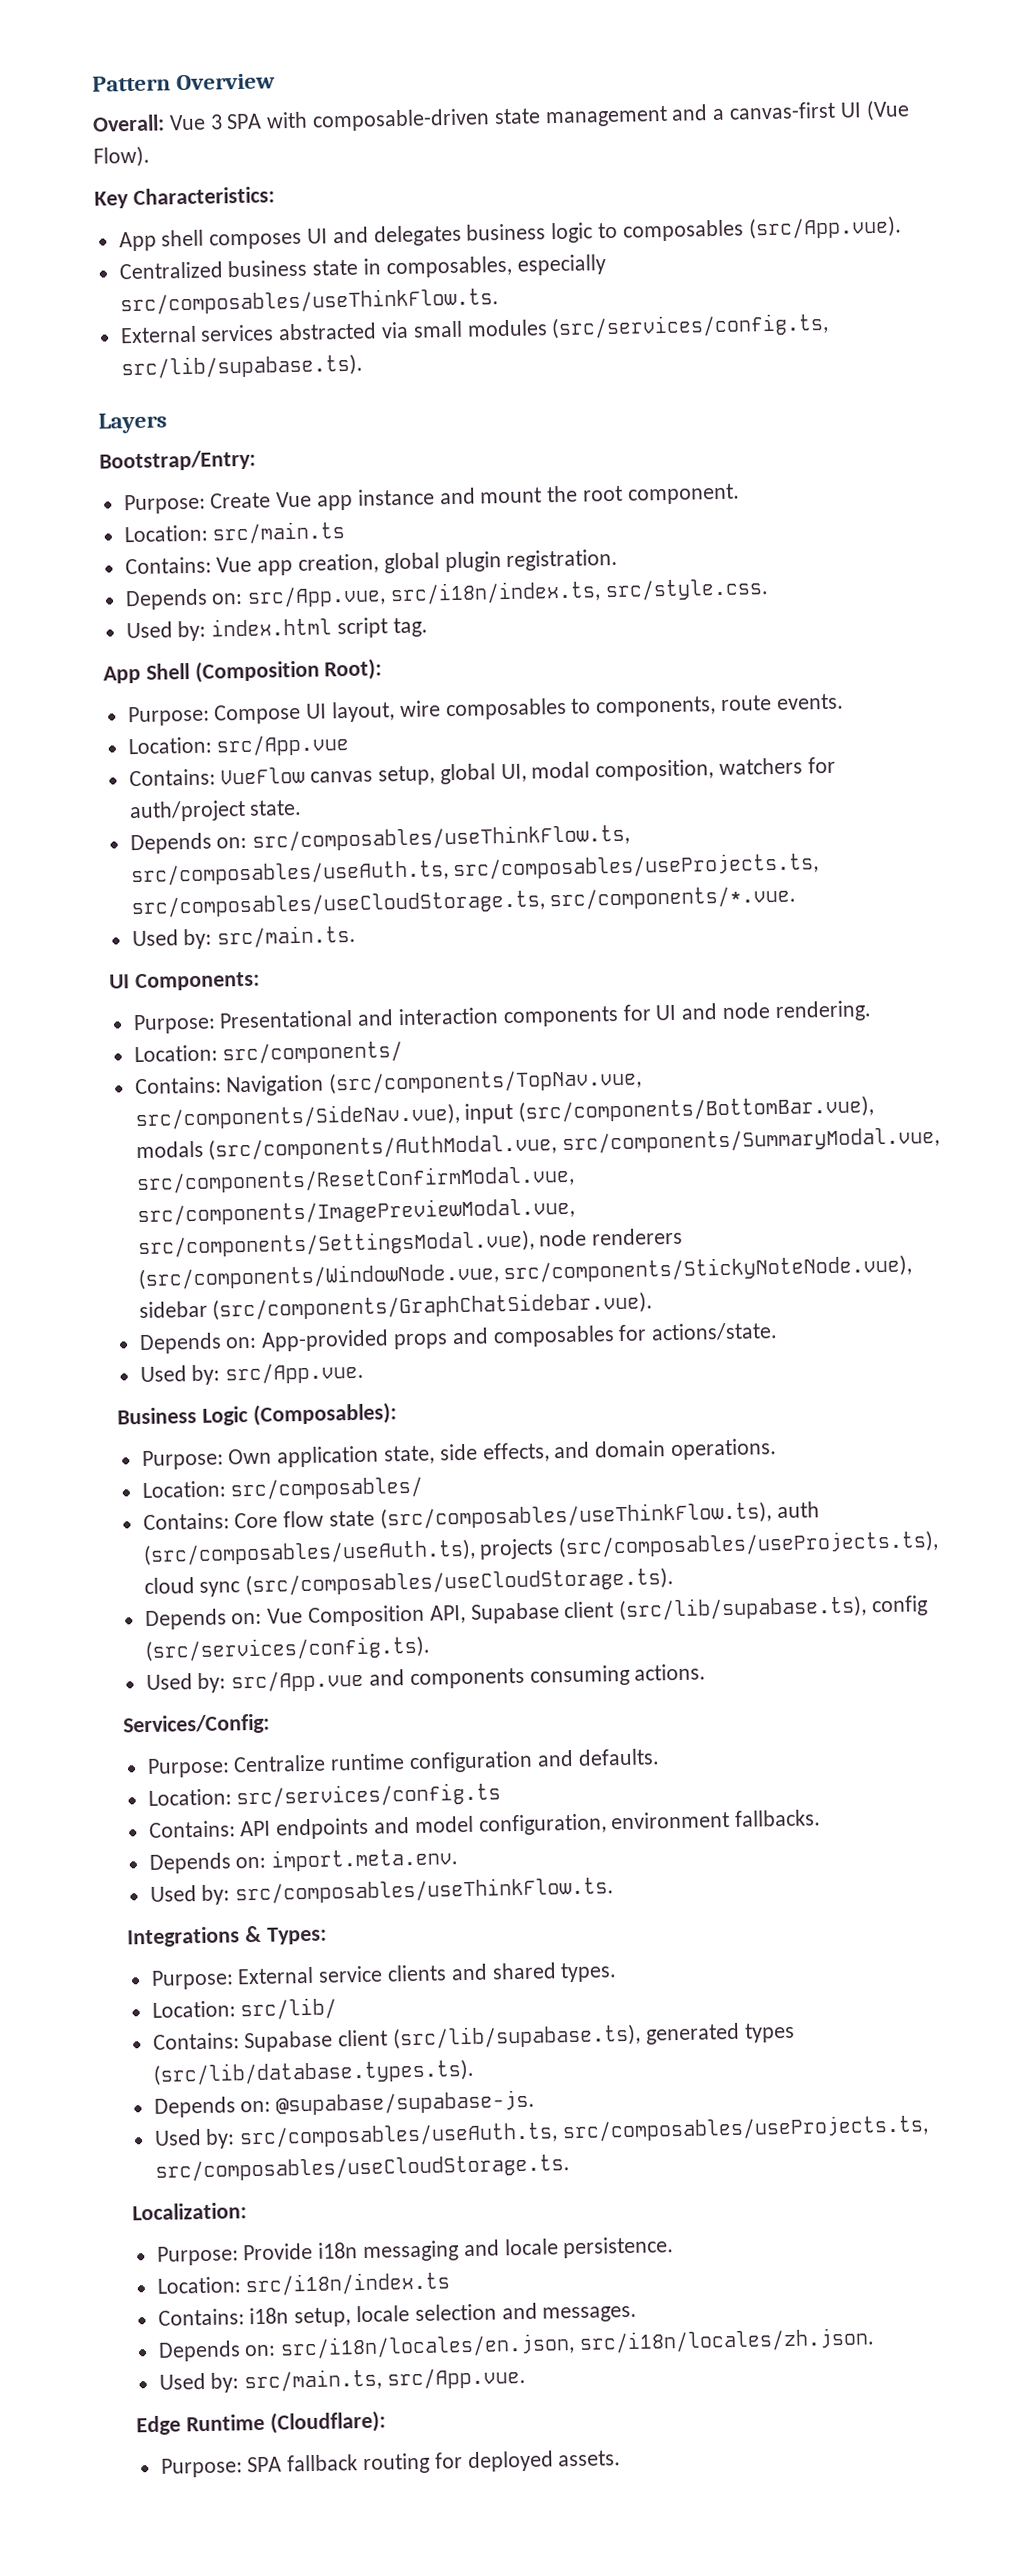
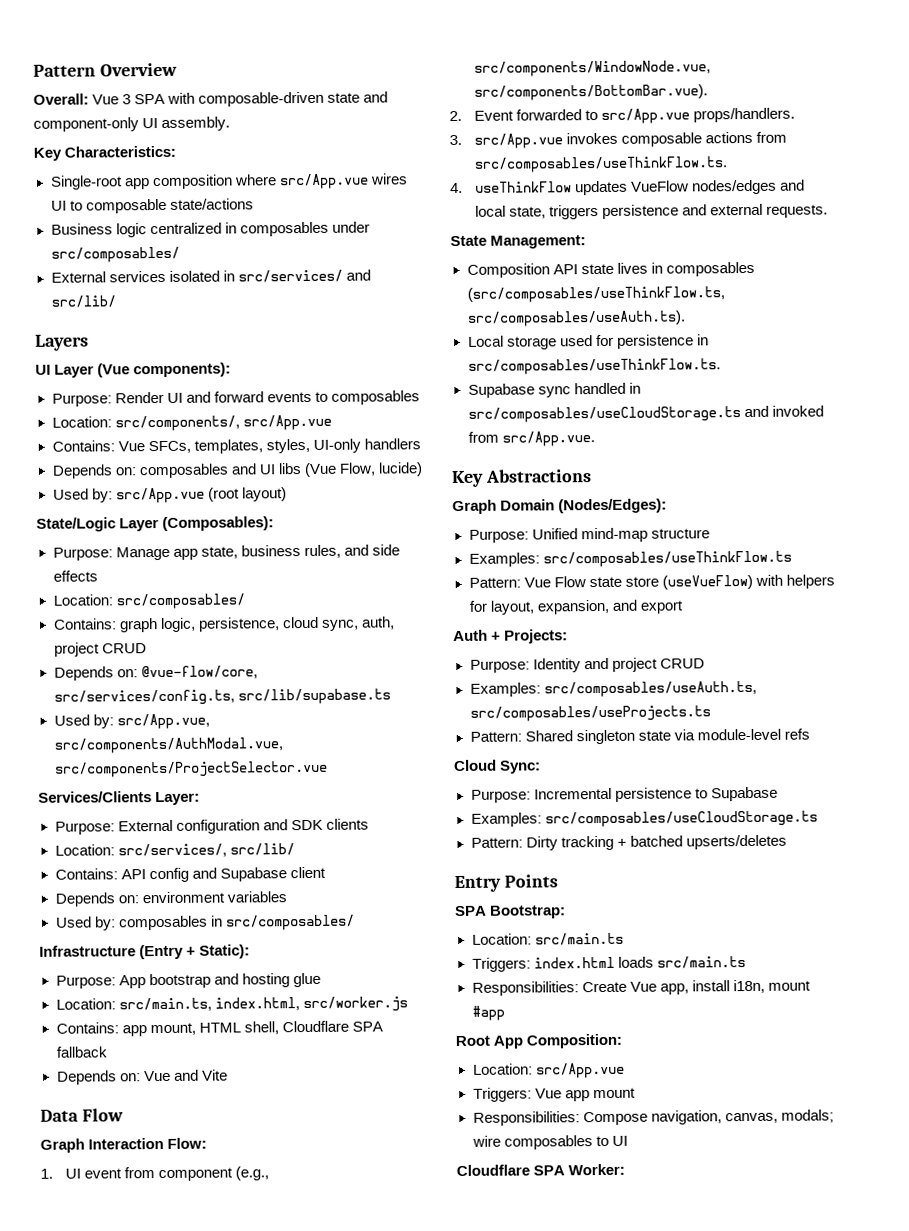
- Overall: Vue 3 SPA with composable-driven state management and a canvas-first UI (Vue Flow).
+ Overall: Vue 3 SPA with composable-driven state and component-only UI assembly.
  Key Characteristics:
- App shell composes UI and delegates business logic to composables (src/App.vue).
- Centralized business state in composables, especially src/composables/useThinkFlow.ts.
- External services abstracted via small modules (src/services/config.ts, src/lib/supabase.ts).
+ Single-root app composition where src/App.vue wires UI to composable state/actions
+ Business logic centralized in composables under src/composables/
+ External services isolated in src/services/ and src/lib/
  Layers
- Bootstrap/Entry:
- Purpose: Create Vue app instance and mount the root component.
- Location: src/main.ts
+ UI Layer (Vue components):
+ Purpose: Render UI and forward events to composables
+ Location: src/components/, src/App.vue
- Contains: Vue app creation, global plugin registration.
- Depends on: src/App.vue, src/i18n/index.ts, src/style.css.
- Used by: index.html script tag.
- App Shell (Composition Root):
- Purpose: Compose UI layout, wire composables to components, route events.
+ Contains: Vue SFCs, templates, styles, UI-only handlers
+ Depends on: composables and UI libs (Vue Flow, lucide)
+ Used by: src/App.vue (root layout)
+ State/Logic Layer (Composables):
+ Purpose: Manage app state, business rules, and side effects
+ Location: src/composables/
+ Contains: graph logic, persistence, cloud sync, auth, project CRUD
+ Depends on: @vue-flow/core, src/services/config.ts, src/lib/supabase.ts
+ Used by: src/App.vue, src/components/AuthModal.vue, src/components/ProjectSelector.vue
+ Services/Clients Layer:
+ Purpose: External configuration and SDK clients
+ Location: src/services/, src/lib/
+ Contains: API config and Supabase client
+ Depends on: environment variables
+ Used by: composables in src/composables/
+ Infrastructure (Entry + Static):
+ Purpose: App bootstrap and hosting glue
+ Location: src/main.ts, index.html, src/worker.js
+ Contains: app mount, HTML shell, Cloudflare SPA fallback
+ Depends on: Vue and Vite
+ Data Flow
+ Graph Interaction Flow:
+ 1. UI event from component (e.g., src/components/WindowNode.vue, src/components/BottomBar.vue).
+ 2. Event forwarded to src/App.vue props/handlers.
+ 3. src/App.vue invokes composable actions from src/composables/useThinkFlow.ts.
+ 4. useThinkFlow updates VueFlow nodes/edges and local state, triggers persistence and external requests.
+ State Management:
+ Composition API state lives in composables (src/composables/useThinkFlow.ts, src/composables/useAuth.ts).
+ Local storage used for persistence in src/composables/useThinkFlow.ts.
+ Supabase sync handled in src/composables/useCloudStorage.ts and invoked from src/App.vue.
+ Key Abstractions
+ Graph Domain (Nodes/Edges):
+ Purpose: Unified mind-map structure
+ Examples: src/composables/useThinkFlow.ts
+ Pattern: Vue Flow state store (useVueFlow) with helpers for layout, expansion, and export
+ Auth + Projects:
+ Purpose: Identity and project CRUD
+ Examples: src/composables/useAuth.ts, src/composables/useProjects.ts
+ Pattern: Shared singleton state via module-level refs
+ Cloud Sync:
+ Purpose: Incremental persistence to Supabase
+ Examples: src/composables/useCloudStorage.ts
+ Pattern: Dirty tracking + batched upserts/deletes
+ Entry Points
+ SPA Bootstrap:
+ Location: src/main.ts
+ Triggers: index.html loads src/main.ts
+ Responsibilities: Create Vue app, install i18n, mount #app
+ Root App Composition:
  Location: src/App.vue
- Contains: VueFlow canvas setup, global UI, modal composition, watchers for auth/project state.
- Depends on: src/composables/useThinkFlow.ts, src/composables/useAuth.ts, src/composables/useProjects.ts, src/composables/useCloudStorage.ts, src/components/*.vue.
- Used by: src/main.ts.
- UI Components:
- Purpose: Presentational and interaction components for UI and node rendering.
- Location: src/components/
- Contains: Navigation (src/components/TopNav.vue, src/components/SideNav.vue), input (src/components/BottomBar.vue), modals (src/components/AuthModal.vue, src/components/SummaryModal.vue, src/components/ResetConfirmModal.vue, src/components/ImagePreviewModal.vue, src/components/SettingsModal.vue), node renderers (src/components/WindowNode.vue, src/components/StickyNoteNode.vue), sidebar (src/components/GraphChatSidebar.vue).
- Depends on: App-provided props and composables for actions/state.
- Used by: src/App.vue.
- Business Logic (Composables):
- Purpose: Own application state, side effects, and domain operations.
- Location: src/composables/
- Contains: Core flow state (src/composables/useThinkFlow.ts), auth (src/composables/useAuth.ts), projects (src/composables/useProjects.ts), cloud sync (src/composables/useCloudStorage.ts).
- Depends on: Vue Composition API, Supabase client (src/lib/supabase.ts), config (src/services/config.ts).
- Used by: src/App.vue and components consuming actions.
- Services/Config:
- Purpose: Centralize runtime configuration and defaults.
- Location: src/services/config.ts
- Contains: API endpoints and model configuration, environment fallbacks.
- Depends on: import.meta.env.
- Used by: src/composables/useThinkFlow.ts.
- Integrations & Types:
- Purpose: External service clients and shared types.
- Location: src/lib/
- Contains: Supabase client (src/lib/supabase.ts), generated types (src/lib/database.types.ts).
- Depends on: @supabase/supabase-js.
- Used by: src/composables/useAuth.ts, src/composables/useProjects.ts, src/composables/useCloudStorage.ts.
- Localization:
- Purpose: Provide i18n messaging and locale persistence.
- Location: src/i18n/index.ts
- Contains: i18n setup, locale selection and messages.
- Depends on: src/i18n/locales/en.json, src/i18n/locales/zh.json.
- Used by: src/main.ts, src/App.vue.
- Edge Runtime (Cloudflare):
- Purpose: SPA fallback routing for deployed assets.
+ Triggers: Vue app mount
+ Responsibilities: Compose navigation, canvas, modals; wire composables to UI
+ Cloudflare SPA Worker:

